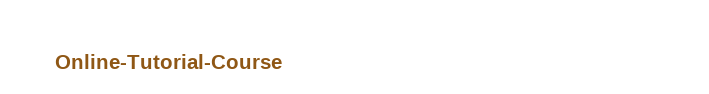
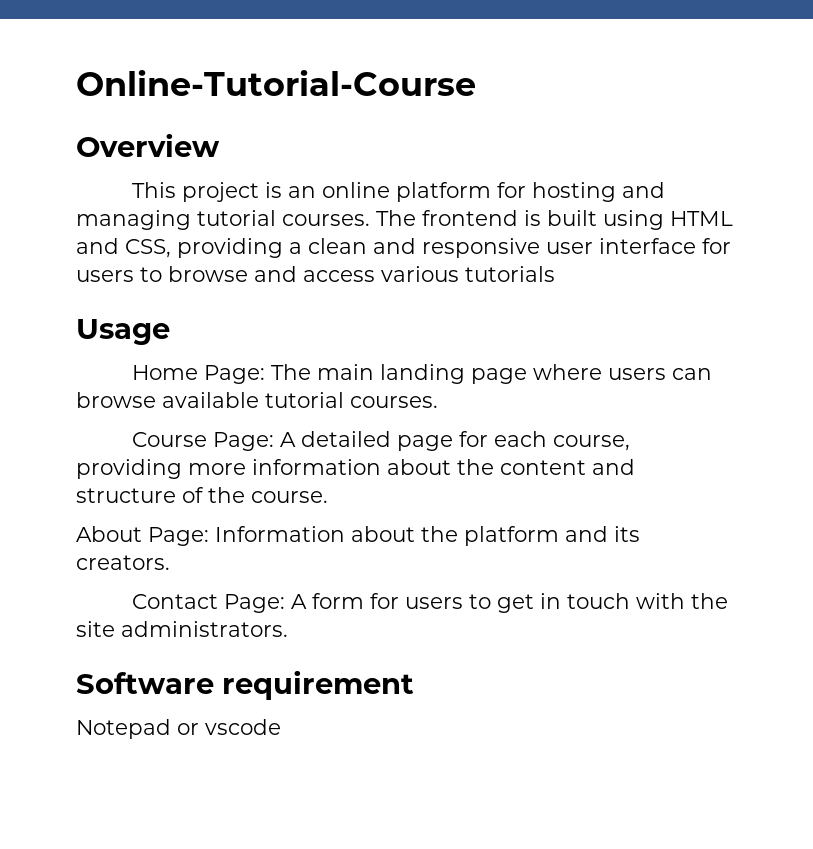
+ Overview
+ This project is an online platform for hosting and managing tutorial courses. The frontend is built using HTML and CSS, providing a clean and responsive user interface for users to browse and access various tutorials
+ Usage
+ Home Page: The main landing page where users can browse available tutorial courses.
+ Course Page: A detailed page for each course, providing more information about the content and structure of the course.
+ About Page: Information about the platform and its creators.
+ Contact Page: A form for users to get in touch with the site administrators.
+ Software requirement
+ Notepad or vscode

